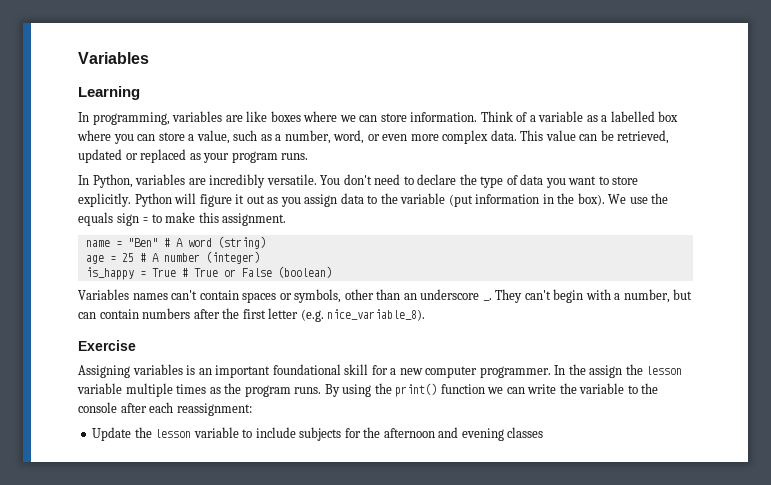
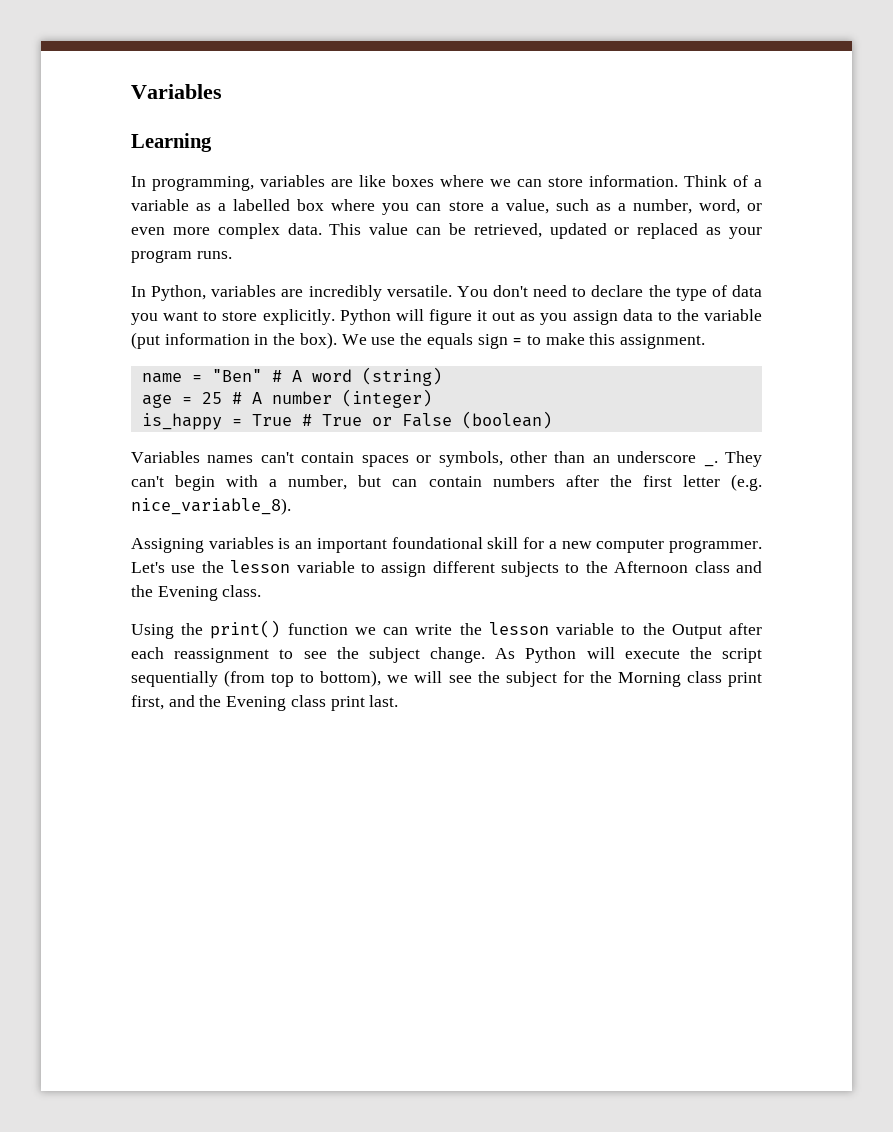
- Exercise
- In the assign the lesson variable multiple times as the program runs. By using the print() function we can write the variable to the console after each reassignment:
- Update the lesson variable to include subjects for the afternoon and evening classes
+ Let's use the lesson variable to assign different subjects to the Afternoon class and the Evening class.
+ Using the print() function we can write the lesson variable to the Output after each reassignment to see the subject change. As Python will execute the script sequentially (from top to bottom), we will see the subject for the Morning class print first, and the Evening class print last.

